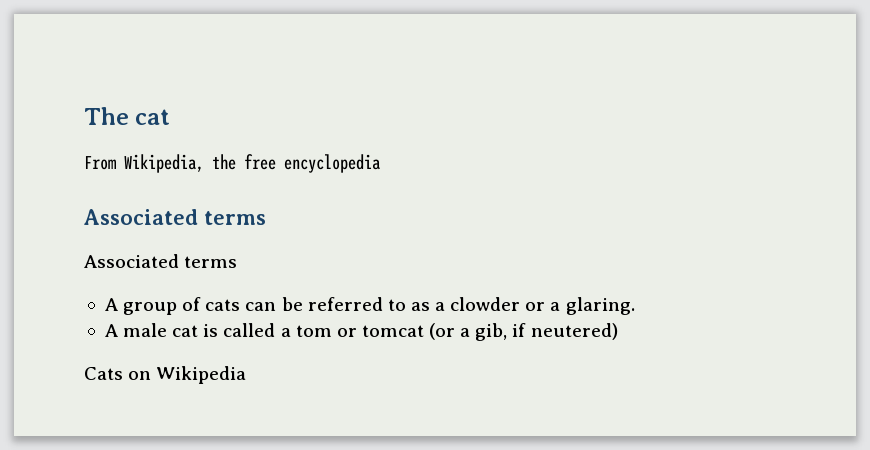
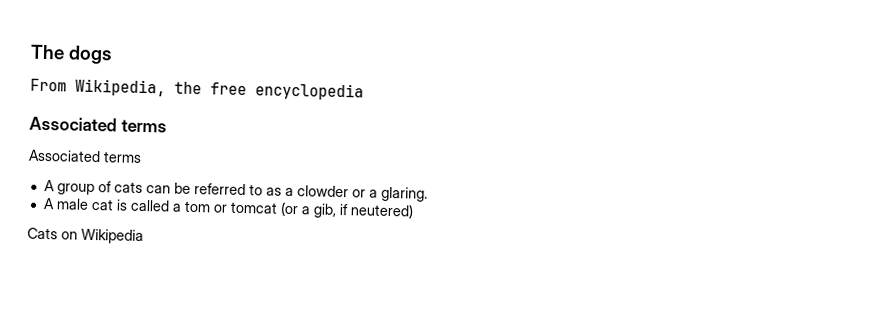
- The cat
+ The dogs

